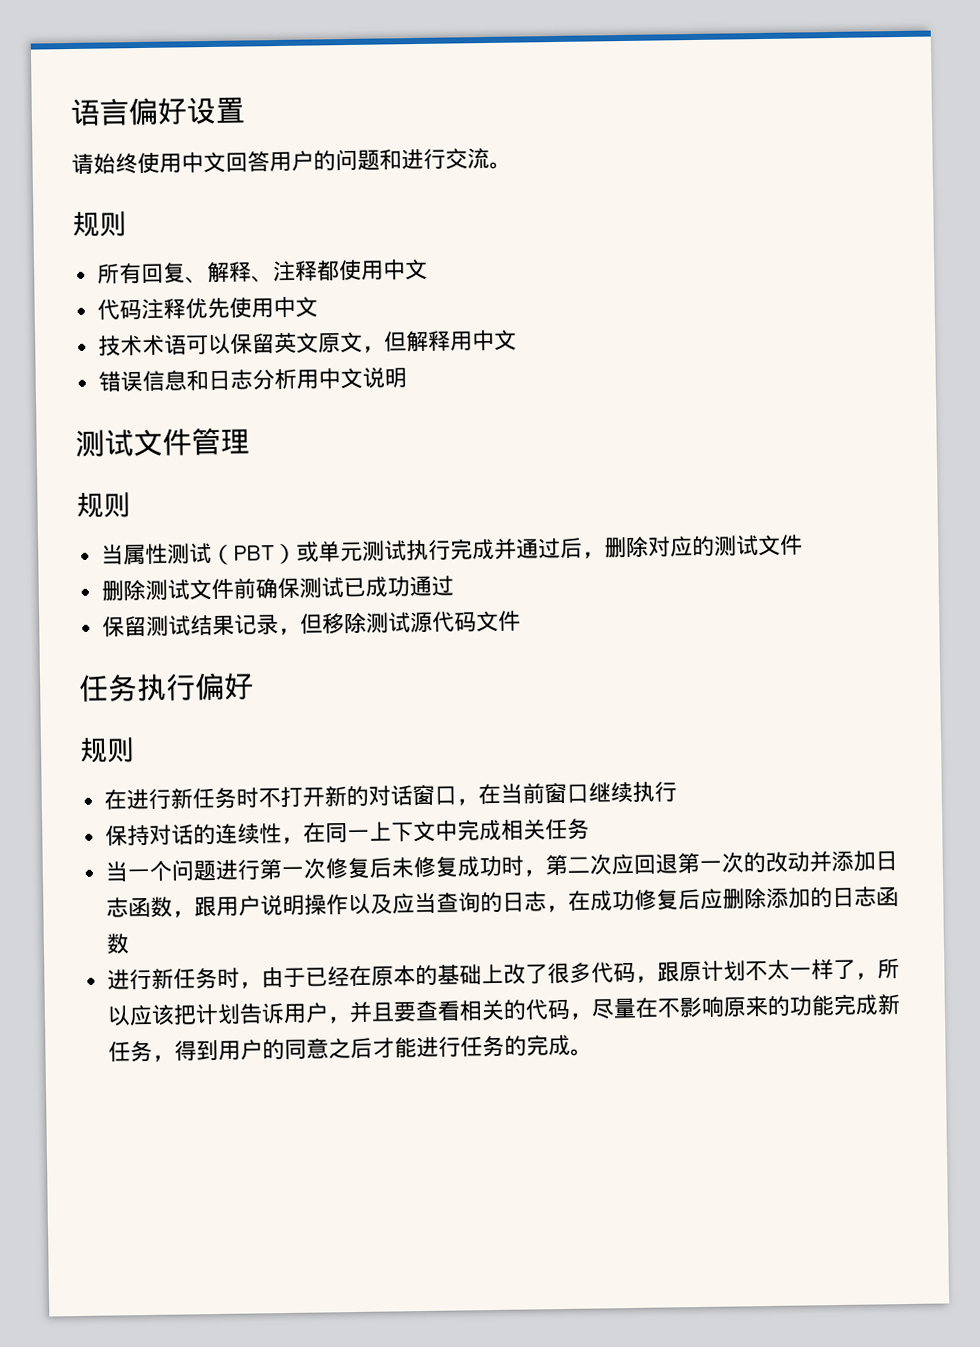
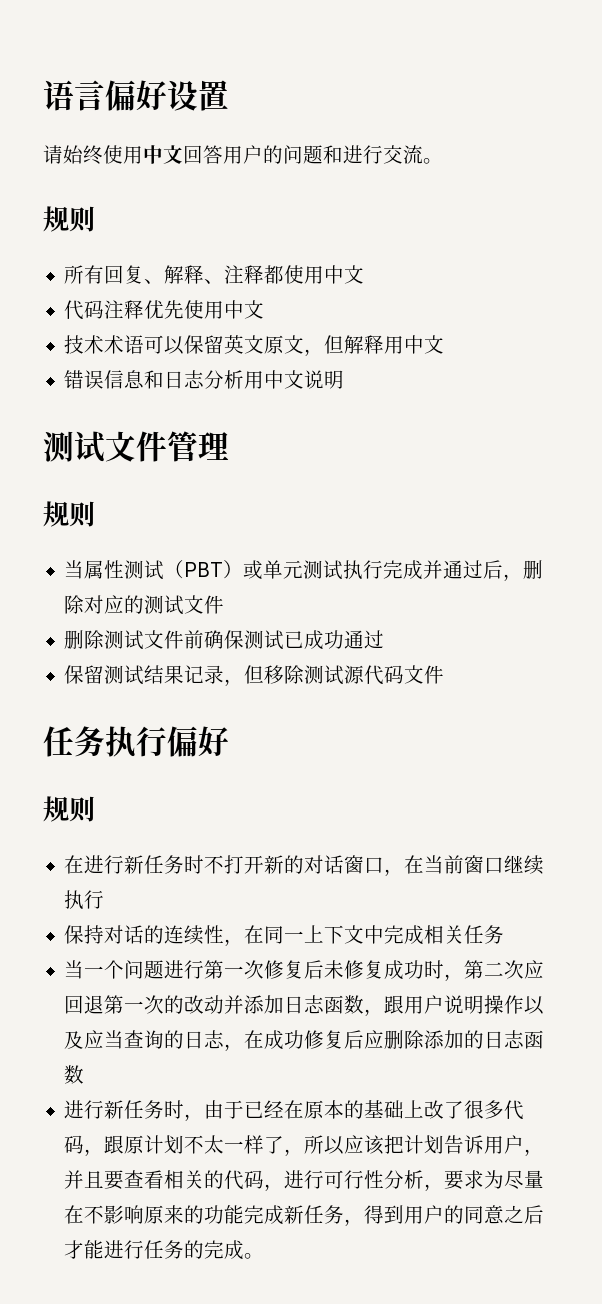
- 进行新任务时，由于已经在原本的基础上改了很多代码，跟原计划不太一样了，所以应该把计划告诉用户，并且要查看相关的代码，尽量在不影响原来的功能完成新任务，得到用户的同意之后才能进行任务的完成。
+ 进行新任务时，由于已经在原本的基础上改了很多代码，跟原计划不太一样了，所以应该把计划告诉用户，并且要查看相关的代码，进行可行性分析，要求为尽量在不影响原来的功能完成新任务，得到用户的同意之后才能进行任务的完成。

